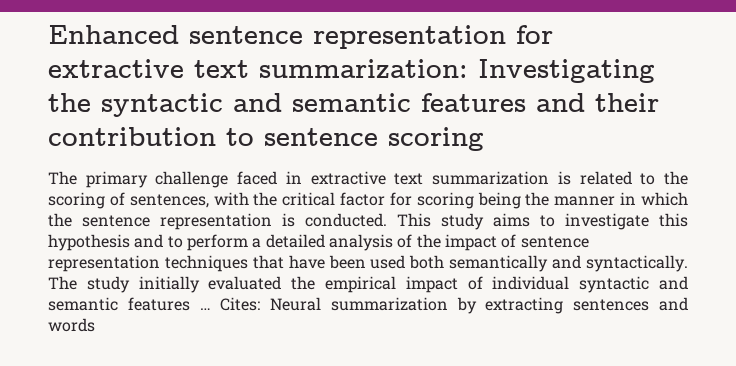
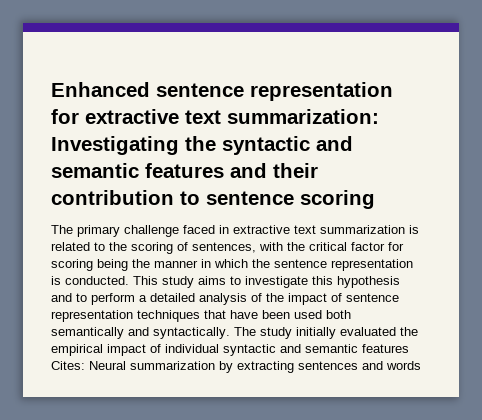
- The study initially evaluated the empirical impact of individual syntactic and semantic features … Cites: Neural summarization by extracting sentences and words
+ The study initially evaluated the empirical impact of individual syntactic and semantic features Cites: Neural summarization by extracting sentences and words

